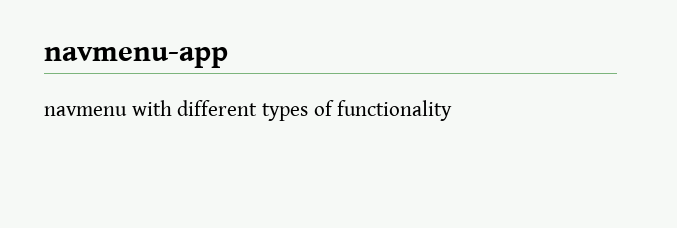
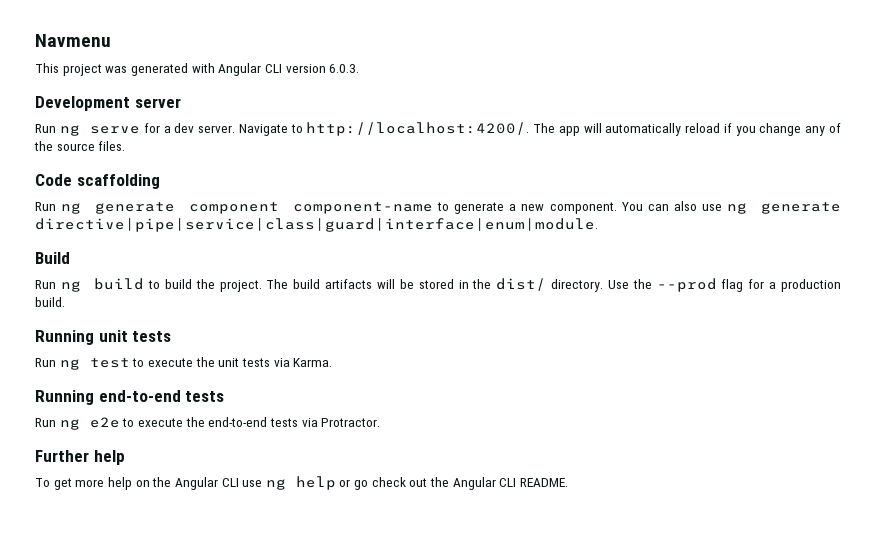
- navmenu-app
- navmenu with different types of functionality
+ Navmenu
+ This project was generated with Angular CLI version 6.0.3.
+ Development server
+ Run ng serve for a dev server. Navigate to http://localhost:4200/. The app will automatically reload if you change any of the source files.
+ Code scaffolding
+ Run ng generate component component-name to generate a new component. You can also use ng generate directive|pipe|service|class|guard|interface|enum|module.
+ Build
+ Run ng build to build the project. The build artifacts will be stored in the dist/ directory. Use the --prod flag for a production build.
+ Running unit tests
+ Run ng test to execute the unit tests via Karma.
+ Running end-to-end tests
+ Run ng e2e to execute the end-to-end tests via Protractor.
+ Further help
+ To get more help on the Angular CLI use ng help or go check out the Angular CLI README.

